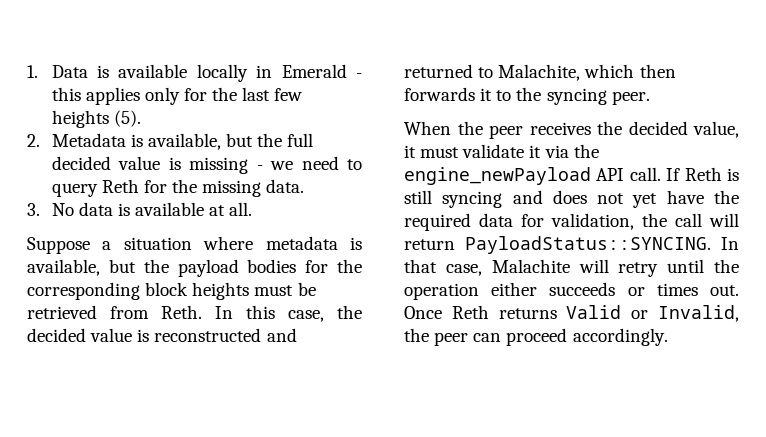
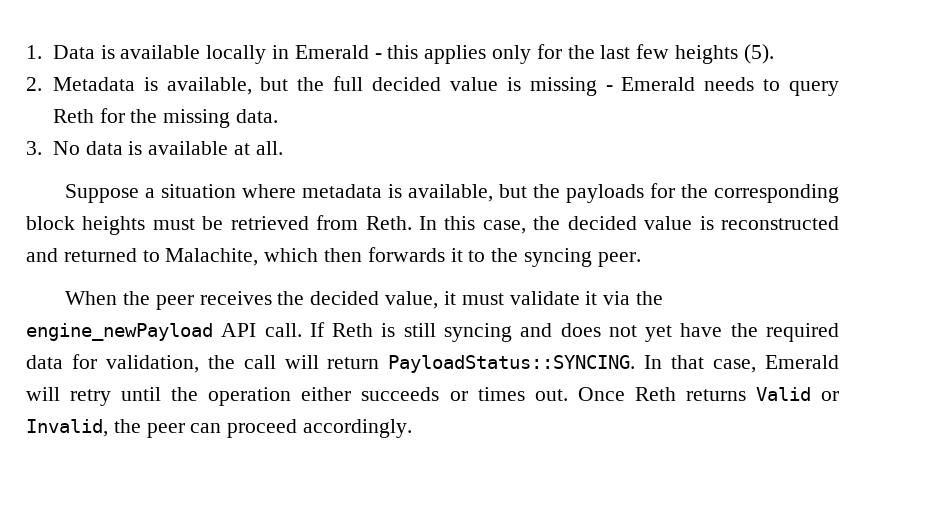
- 2. Metadata is available, but the full decided value is missing - we need to query Reth for the missing data.
+ 2. Metadata is available, but the full decided value is missing - Emerald needs to query Reth for the missing data.
- Suppose a situation where metadata is available, but the payload bodies for the corresponding block heights must be retrieved from Reth.
+ Suppose a situation where metadata is available, but the payloads for the corresponding block heights must be retrieved from Reth.
- In that case, Malachite will retry until the operation either succeeds or times out.
+ In that case, Emerald will retry until the operation either succeeds or times out.

